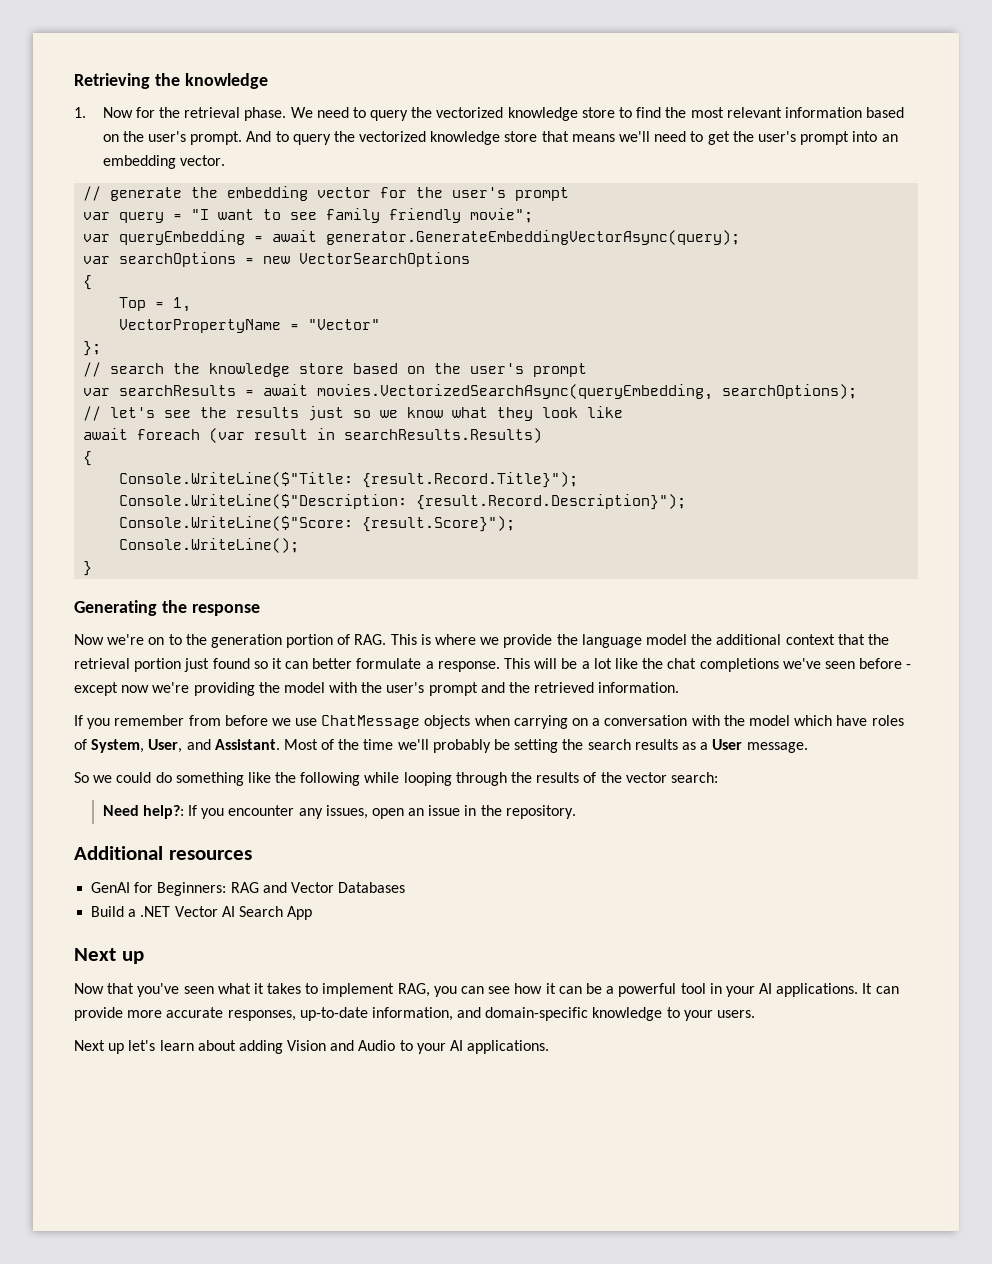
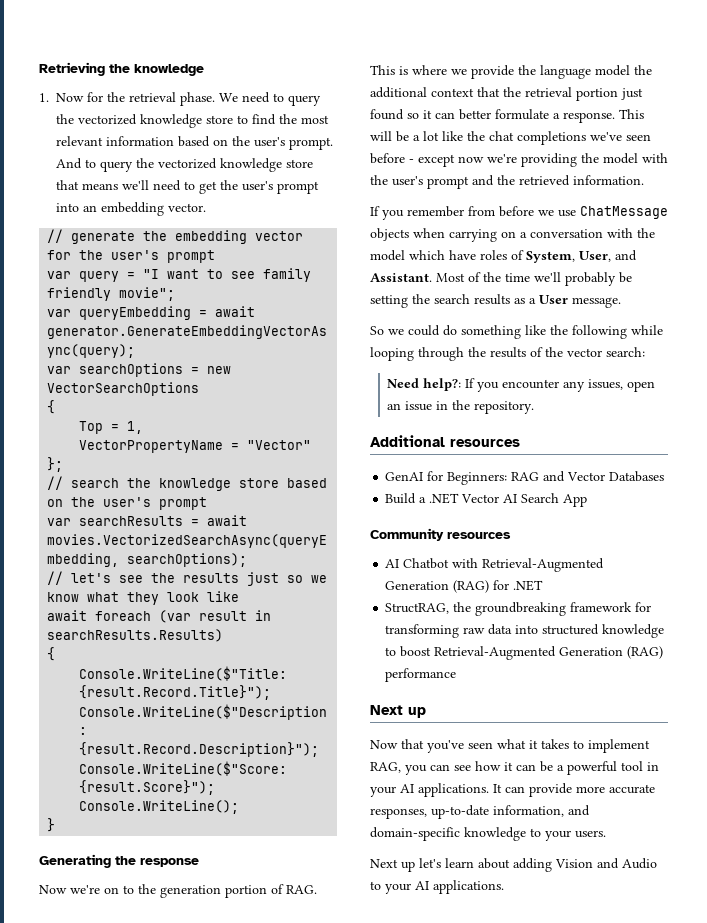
+ Community resources
+ AI Chatbot with Retrieval-Augmented Generation (RAG) for .NET
+ StructRAG, the groundbreaking framework for transforming raw data into structured knowledge to boost Retrieval-Augmented Generation (RAG) performance

